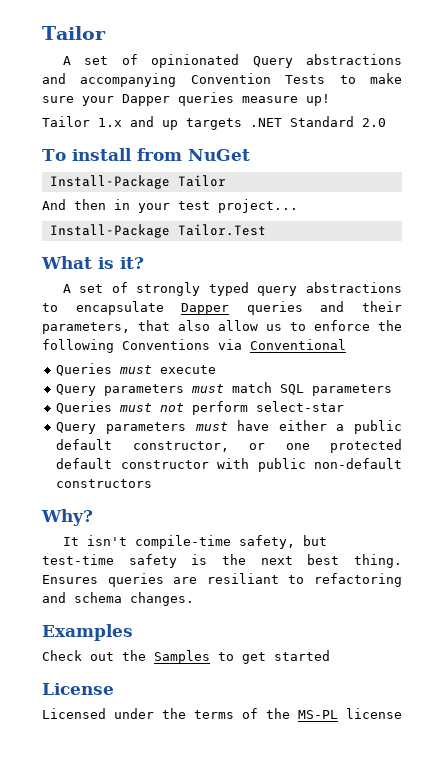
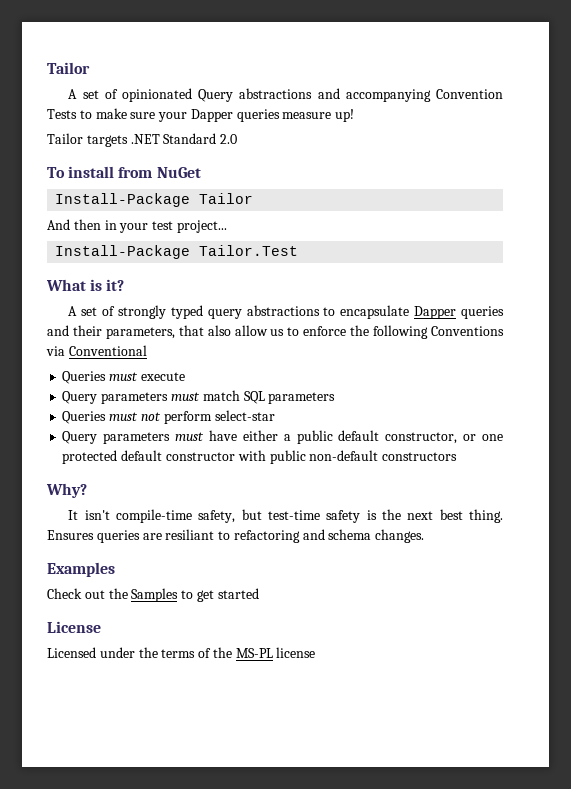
- Tailor 1.x and up targets .NET Standard 2.0
+ Tailor targets .NET Standard 2.0

